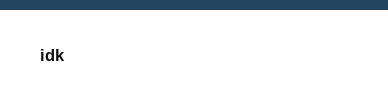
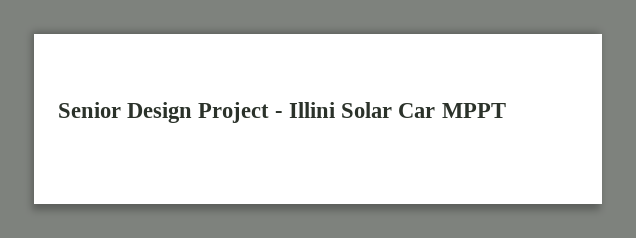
- idk
+ Senior Design Project - Illini Solar Car MPPT

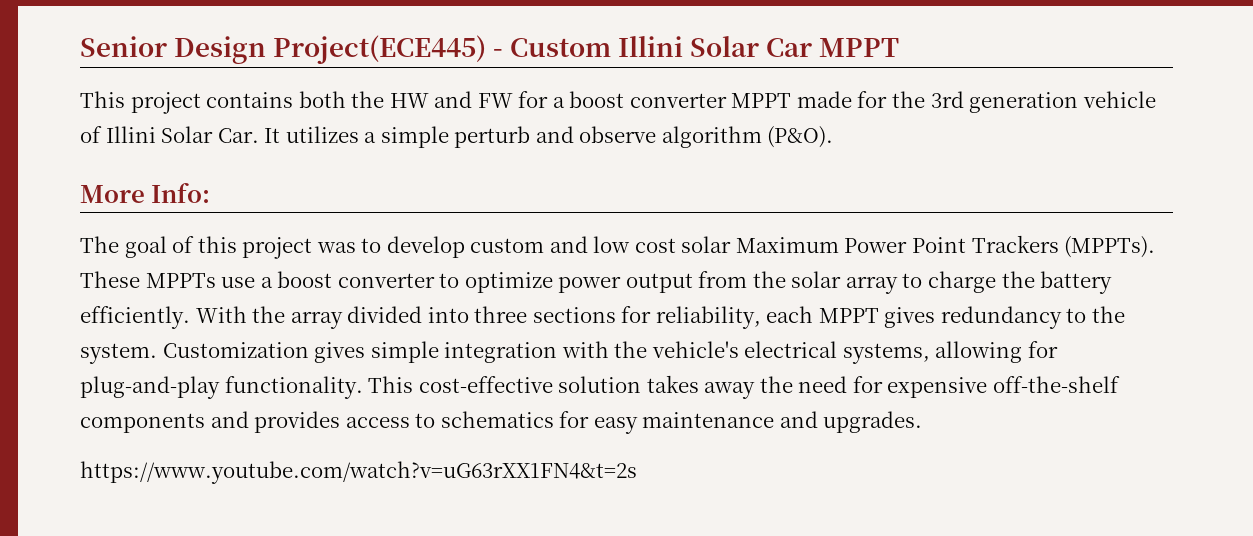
- Senior Design Project - Illini Solar Car MPPT
+ Senior Design Project(ECE445) - Custom Illini Solar Car MPPT
+ This project contains both the HW and FW for a boost converter MPPT made for the 3rd generation vehicle of Illini Solar Car. It utilizes a simple perturb and observe algorithm (P&O).
+ More Info:
+ The goal of this project was to develop custom and low cost solar Maximum Power Point Trackers (MPPTs). These MPPTs use a boost converter to optimize power output from the solar array to charge the battery efficiently. With the array divided into three sections for reliability, each MPPT gives redundancy to the system. Customization gives simple integration with the vehicle's electrical systems, allowing for plug-and-play functionality. This cost-effective solution takes away the need for expensive off-the-shelf components and provides access to schematics for easy maintenance and upgrades.
+ https://www.youtube.com/watch?v=uG63rXX1FN4&t=2s

